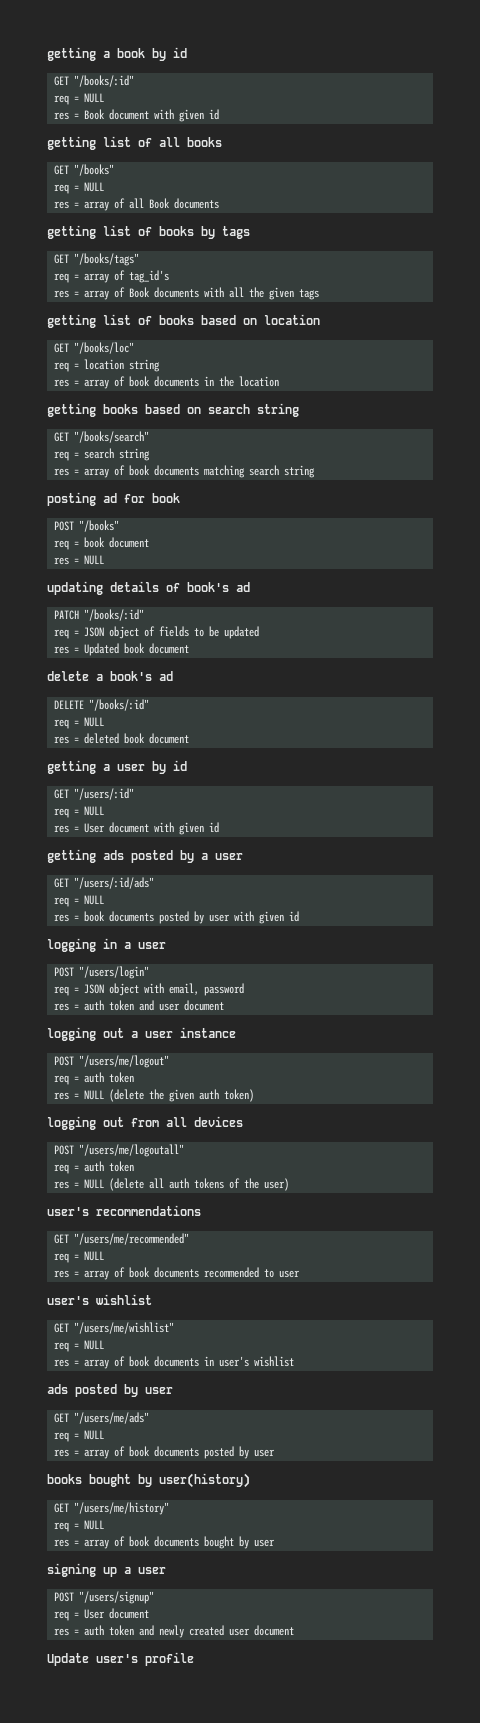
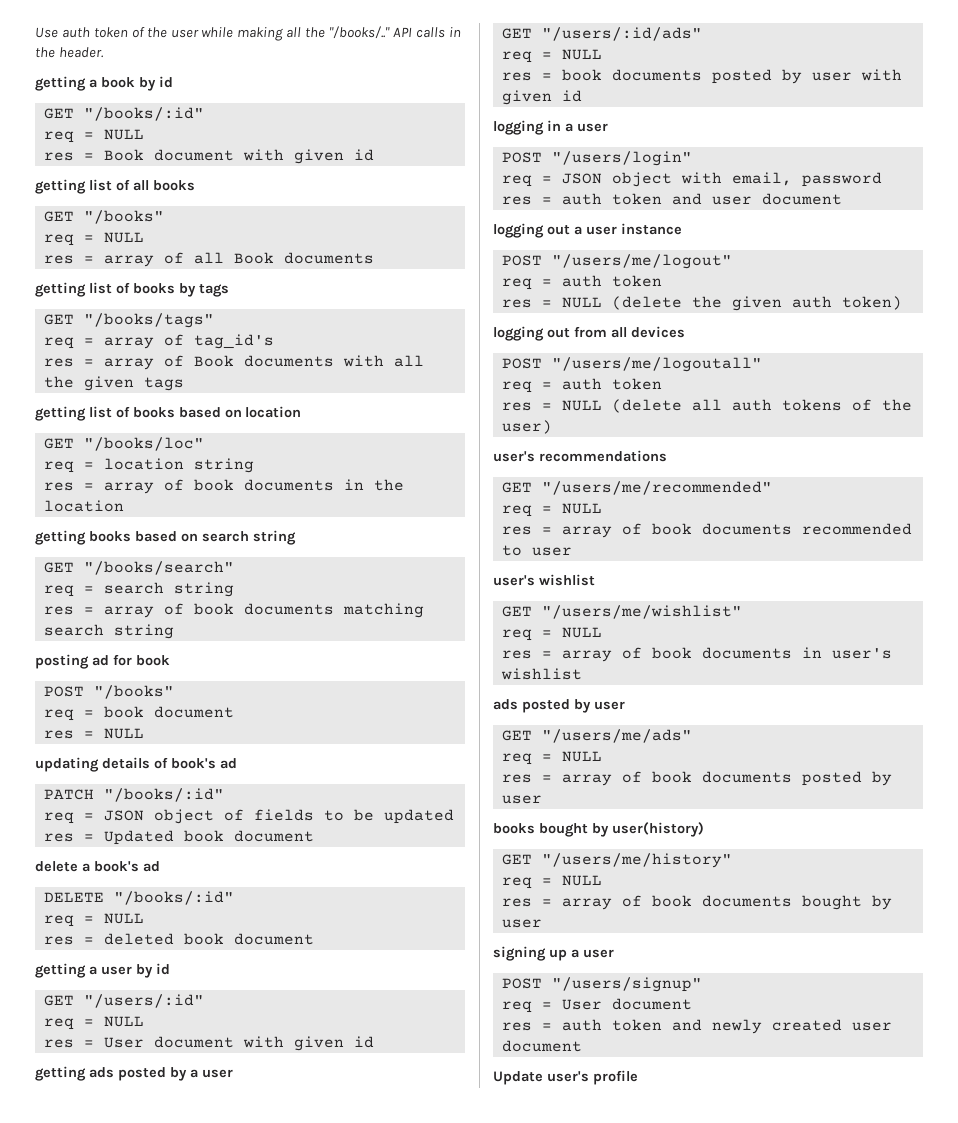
+ Use auth token of the user while making all the "/books/.." API calls in the header.

